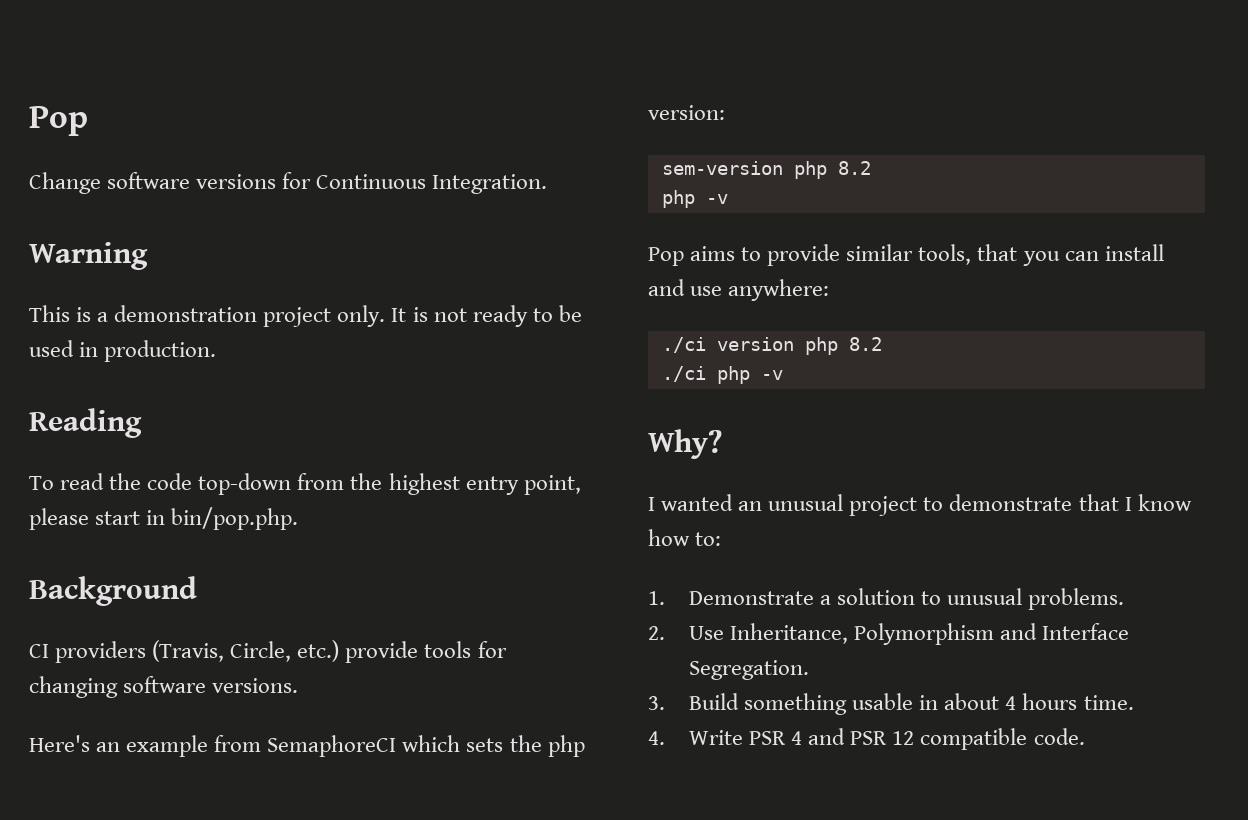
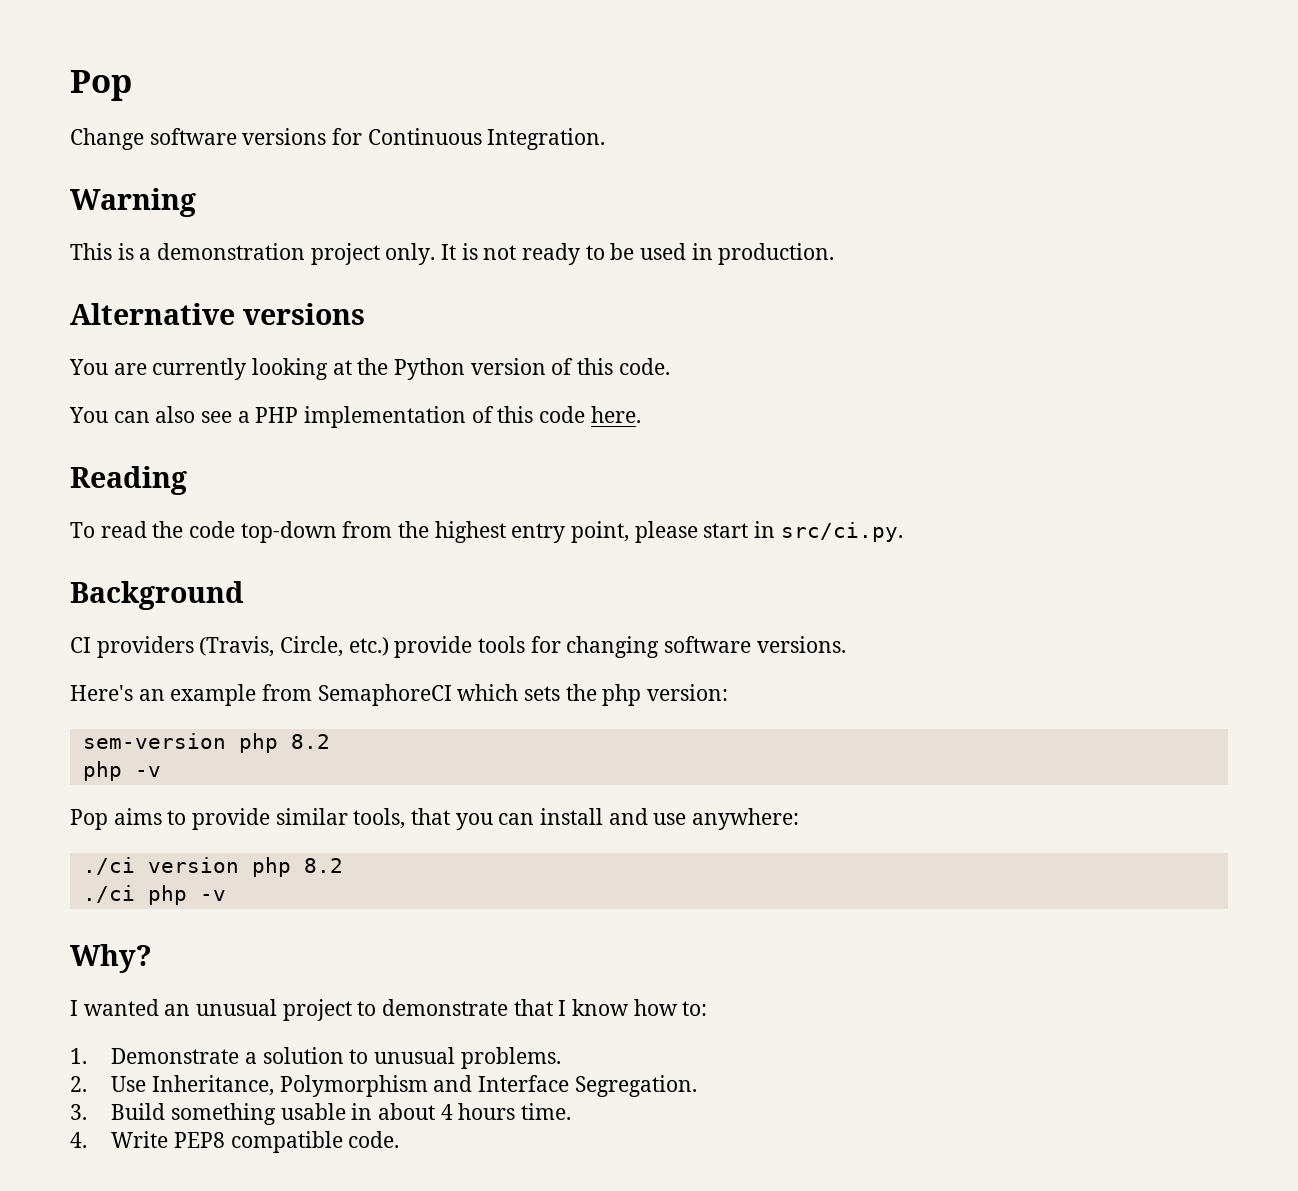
+ Alternative versions
+ You are currently looking at the Python version of this code.
+ You can also see a PHP implementation of this code here.
- To read the code top-down from the highest entry point, please start in bin/pop.php.
+ To read the code top-down from the highest entry point, please start in src/ci.py.
- 4. Write PSR 4 and PSR 12 compatible code.
+ 4. Write PEP8 compatible code.

